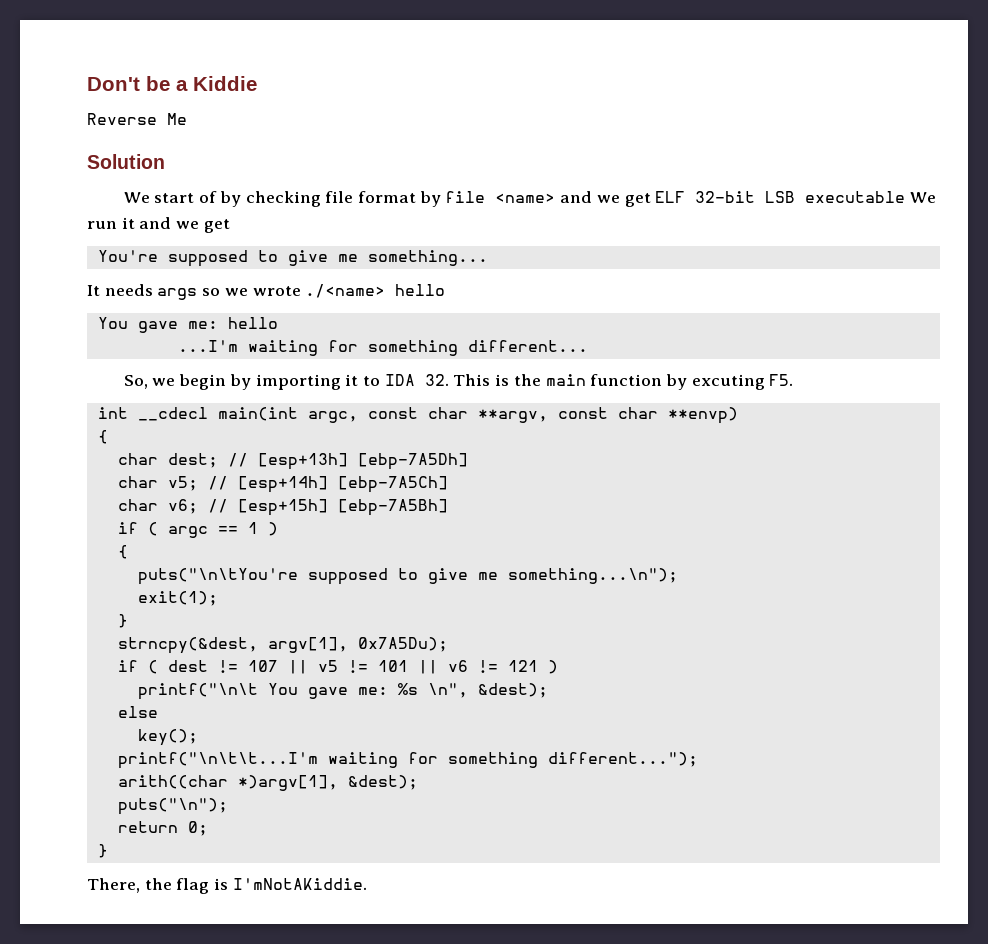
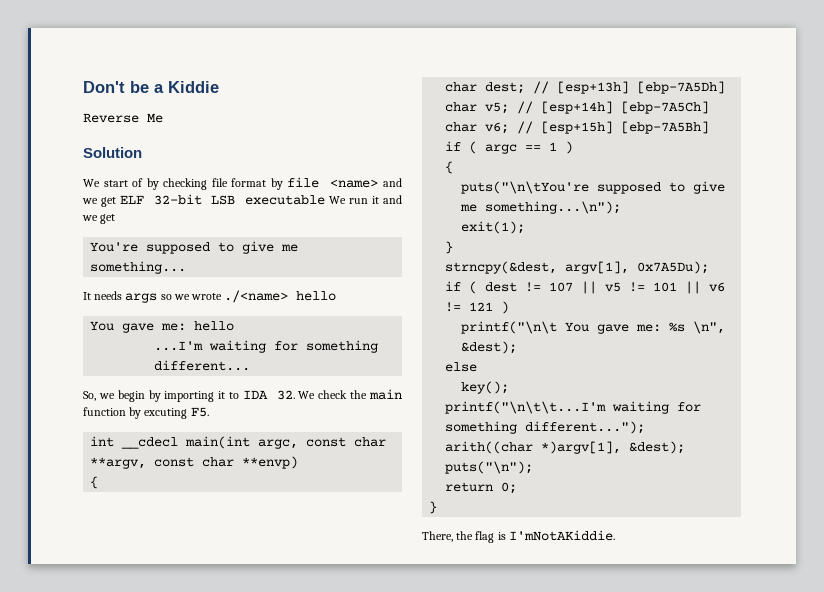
- So, we begin by importing it to IDA 32. This is the main function by excuting F5.
+ So, we begin by importing it to IDA 32. We check the main function by excuting F5.

